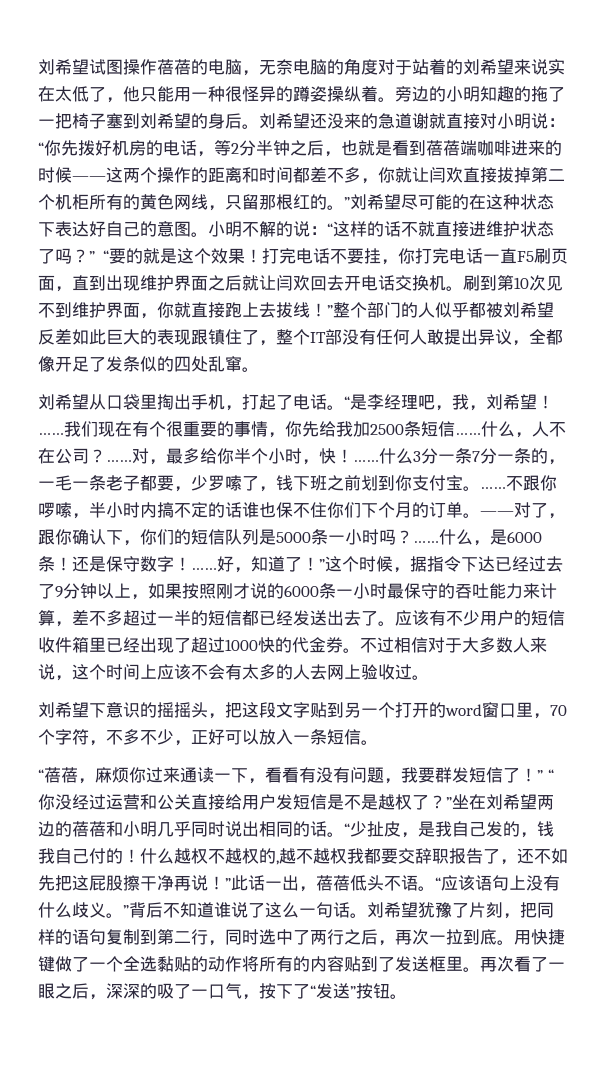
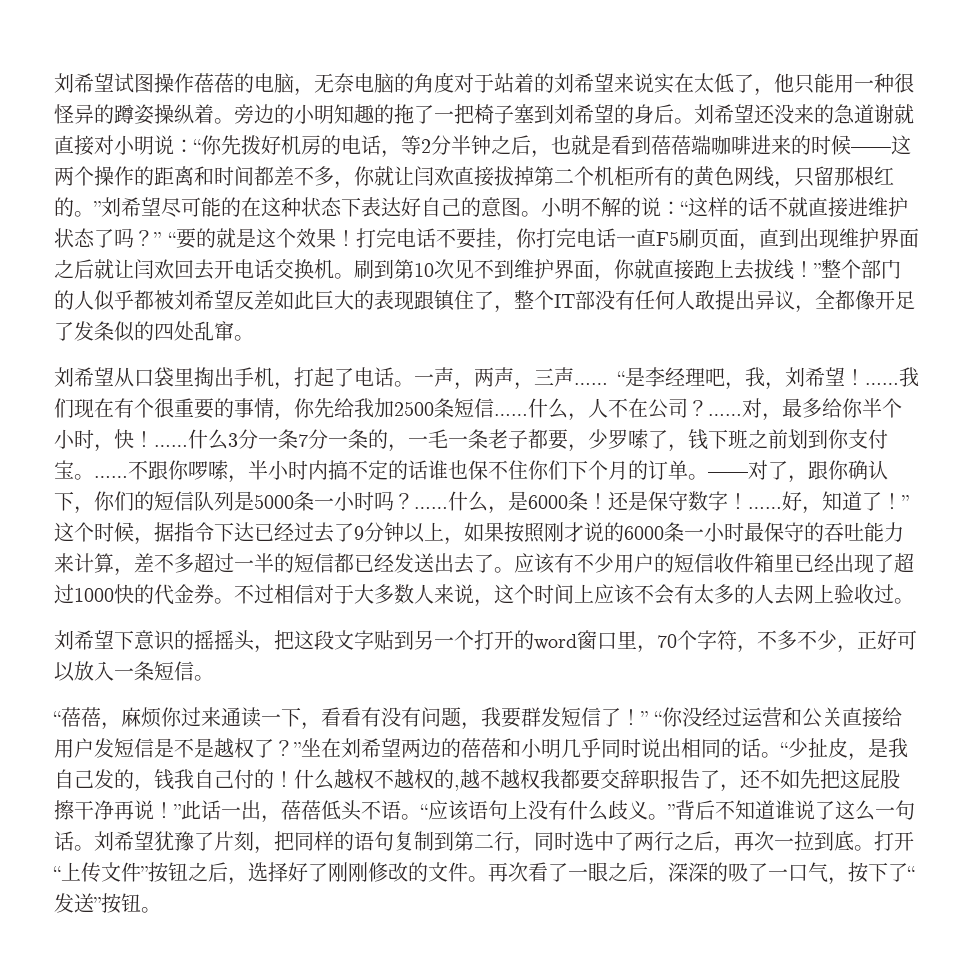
+ 一声，两声，三声……
- 用快捷键做了一个全选黏贴的动作将所有的内容贴到了发送框里。
+ 打开“上传文件”按钮之后，选择好了刚刚修改的文件。

